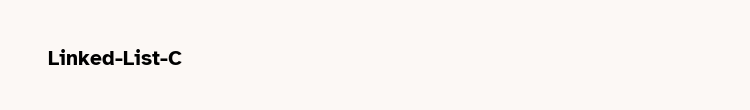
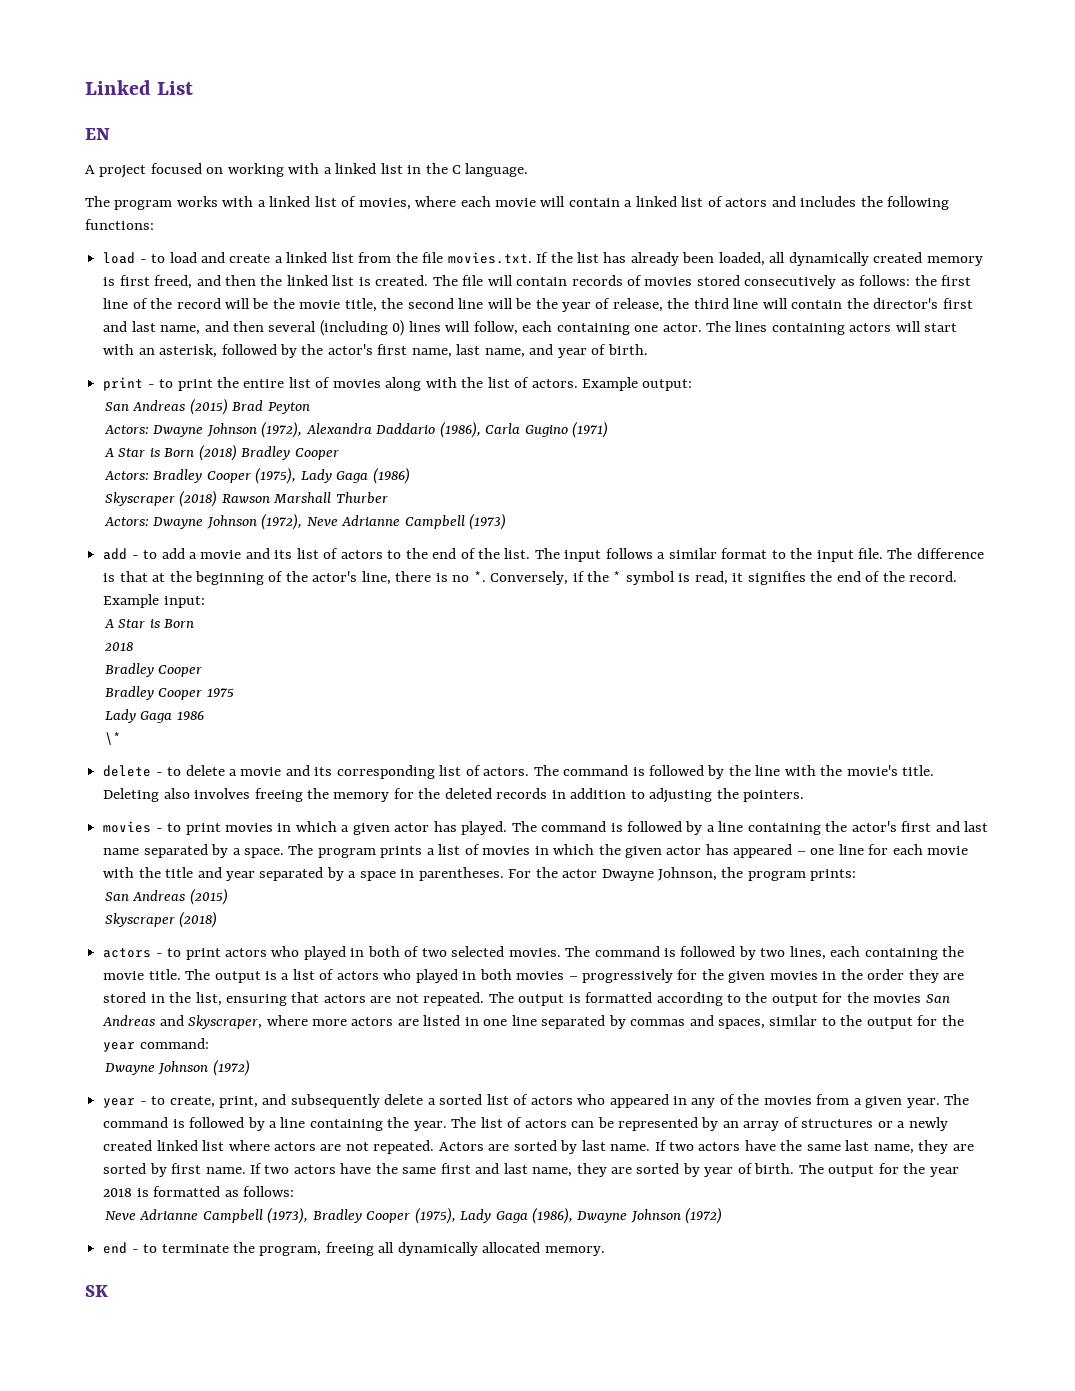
- Linked-List-C
+ Linked List
+ EN
+ A project focused on working with a linked list in the C language.
+ The program works with a linked list of movies, where each movie will contain a linked list of actors and includes the following functions:
+ load - to load and create a linked list from the file movies.txt. If the list has already been loaded, all dynamically created memory is first freed, and then the linked list is created. The file will contain records of movies stored consecutively as follows: the first line of the record will be the movie title, the second line will be the year of release, the third line will contain the director's first and last name, and then several (including 0) lines will follow, each containing one actor. The lines containing actors will start with an asterisk, followed by the actor's first name, last name, and year of birth.
+ print - to print the entire list of movies along with the list of actors. Example output:
+ San Andreas (2015) Brad Peyton
+ Actors: Dwayne Johnson (1972), Alexandra Daddario (1986), Carla Gugino (1971)
+ A Star is Born (2018) Bradley Cooper
+ Actors: Bradley Cooper (1975), Lady Gaga (1986)
+ Skyscraper (2018) Rawson Marshall Thurber
+ Actors: Dwayne Johnson (1972), Neve Adrianne Campbell (1973)
+ add - to add a movie and its list of actors to the end of the list. The input follows a similar format to the input file. The difference is that at the beginning of the actor's line, there is no *. Conversely, if the * symbol is read, it signifies the end of the record. Example input:
+ A Star is Born
+ 2018
+ Bradley Cooper
+ Bradley Cooper 1975
+ Lady Gaga 1986
+ \*
+ delete - to delete a movie and its corresponding list of actors. The command is followed by the line with the movie's title. Deleting also involves freeing the memory for the deleted records in addition to adjusting the pointers.
+ movies - to print movies in which a given actor has played. The command is followed by a line containing the actor's first and last name separated by a space. The program prints a list of movies in which the given actor has appeared – one line for each movie with the title and year separated by a space in parentheses. For the actor Dwayne Johnson, the program prints:
+ San Andreas (2015)
+ Skyscraper (2018)
+ actors - to print actors who played in both of two selected movies. The command is followed by two lines, each containing the movie title. The output is a list of actors who played in both movies – progressively for the given movies in the order they are stored in the list, ensuring that actors are not repeated. The output is formatted according to the output for the movies San Andreas and Skyscraper, where more actors are listed in one line separated by commas and spaces, similar to the output for the year command:
+ Dwayne Johnson (1972)
+ year - to create, print, and subsequently delete a sorted list of actors who appeared in any of the movies from a given year. The command is followed by a line containing the year. The list of actors can be represented by an array of structures or a newly created linked list where actors are not repeated. Actors are sorted by last name. If two actors have the same last name, they are sorted by first name. If two actors have the same first and last name, they are sorted by year of birth. The output for the year 2018 is formatted as follows:
+ Neve Adrianne Campbell (1973), Bradley Cooper (1975), Lady Gaga (1986), Dwayne Johnson (1972)
+ end - to terminate the program, freeing all dynamically allocated memory.
+ SK

